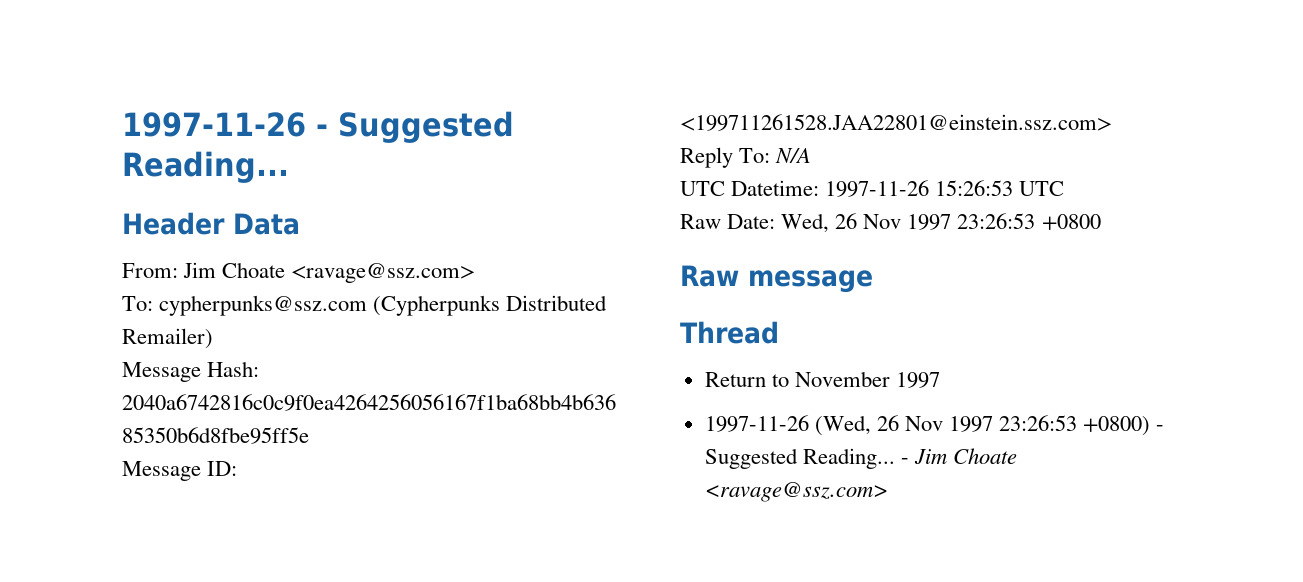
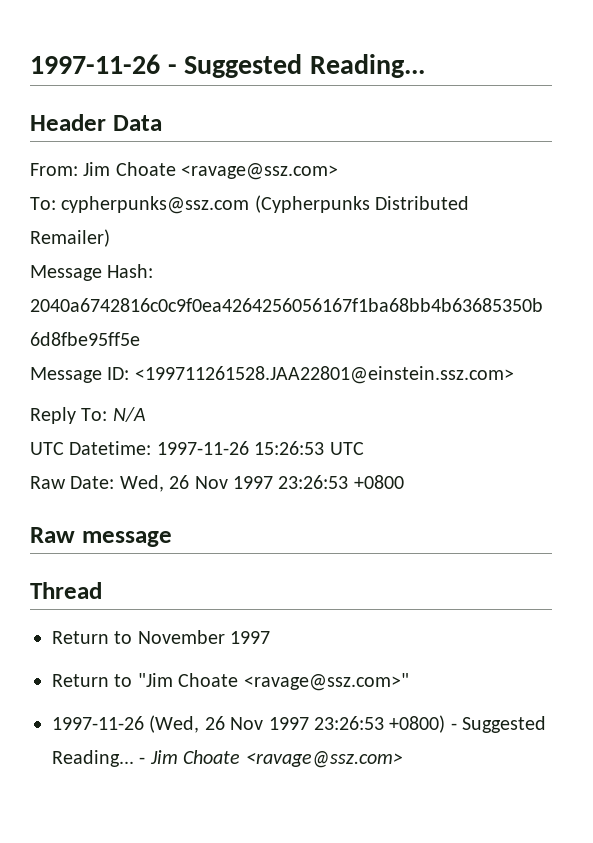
+ Return to "Jim Choate <ravage@ssz.com>"

